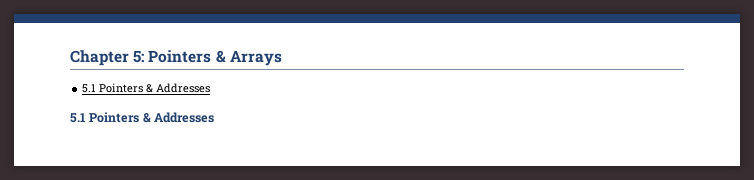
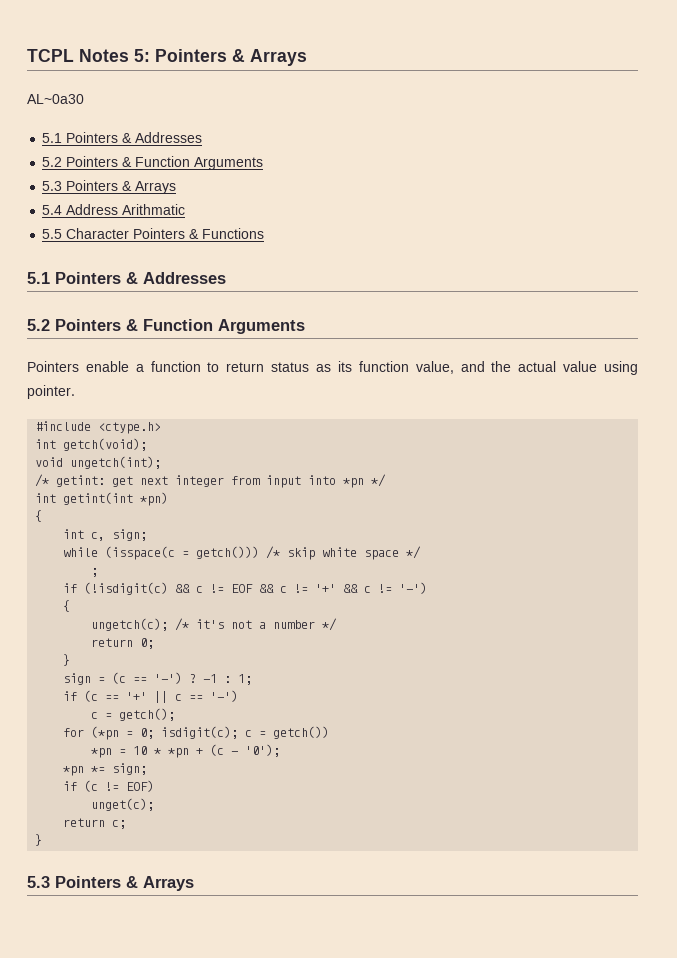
- Chapter 5: Pointers & Arrays
+ TCPL Notes 5: Pointers & Arrays
+ AL~0a30
  5.1 Pointers & Addresses
+ 5.2 Pointers & Function Arguments
+ 5.3 Pointers & Arrays
+ 5.4 Address Arithmatic
+ 5.5 Character Pointers & Functions
  5.1 Pointers & Addresses
+ 5.2 Pointers & Function Arguments
+ Pointers enable a function to return status as its function value, and the actual value using pointer.
+ #include <ctype.h>
+ int getch(void);
+ void ungetch(int);
+ /* getint: get next integer from input into *pn */
+ int getint(int *pn)
+ {
+ int c, sign;
+ while (isspace(c = getch())) /* skip white space */
+ ;
+ if (!isdigit(c) && c != EOF && c != '+' && c != '-')
+ {
+ ungetch(c); /* it's not a number */
+ return 0;
+ }
+ sign = (c == '-') ? -1 : 1;
+ if (c == '+' || c == '-')
+ c = getch();
+ for (*pn = 0; isdigit(c); c = getch())
+ *pn = 10 * *pn + (c - '0');
+ *pn *= sign;
+ if (c != EOF)
+ unget(c);
+ return c;
+ }
+ 5.3 Pointers & Arrays

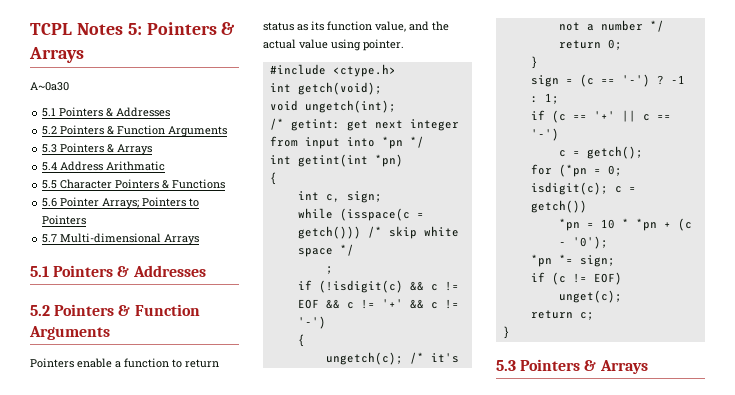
- AL~0a30
+ A~0a30
+ 5.6 Pointer Arrays; Pointers to Pointers
+ 5.7 Multi-dimensional Arrays

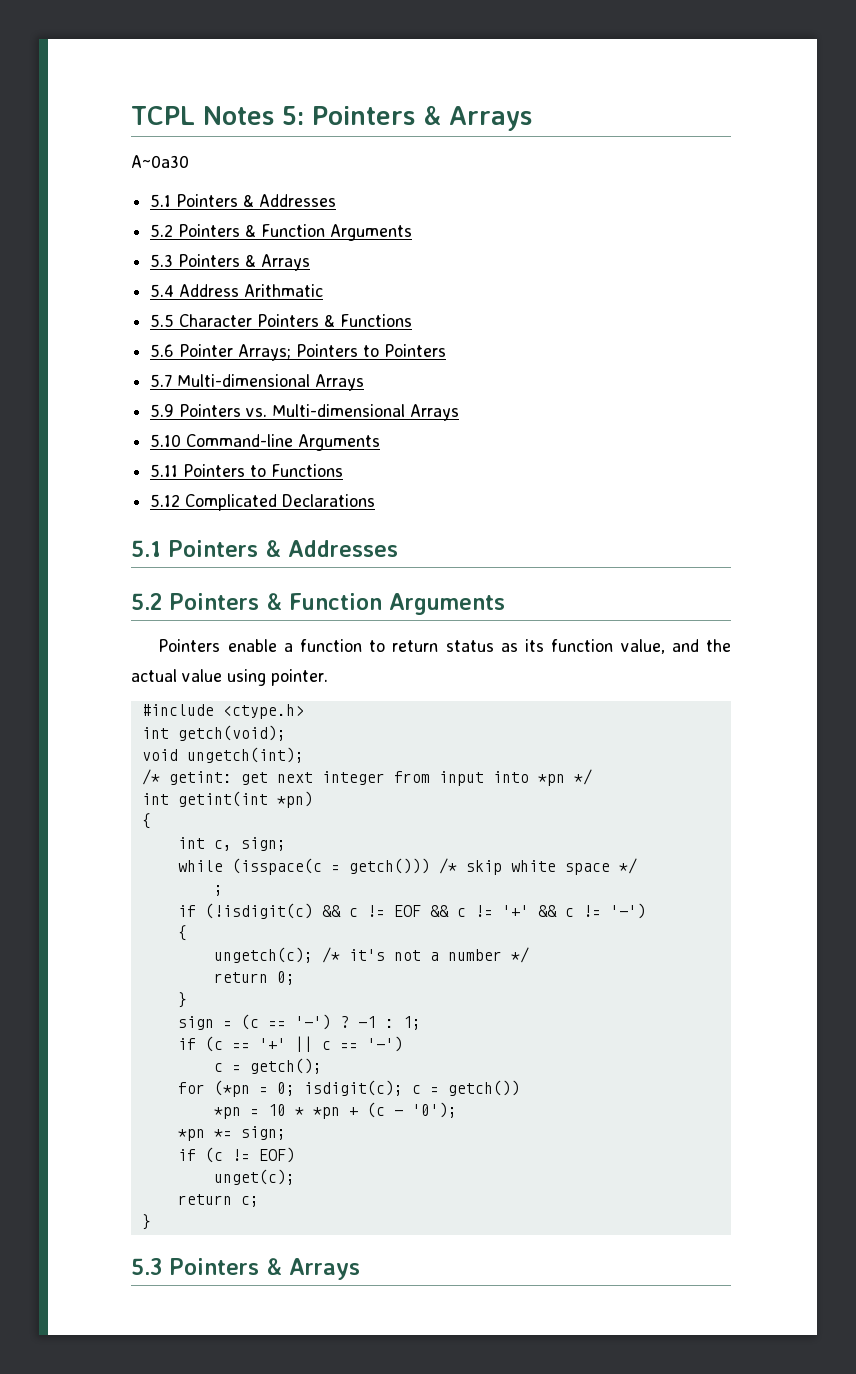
+ 5.9 Pointers vs. Multi-dimensional Arrays
+ 5.10 Command-line Arguments
+ 5.11 Pointers to Functions
+ 5.12 Complicated Declarations

